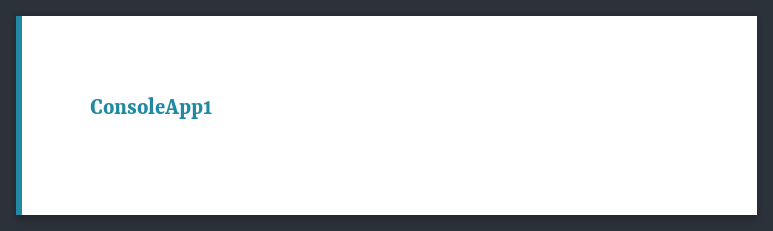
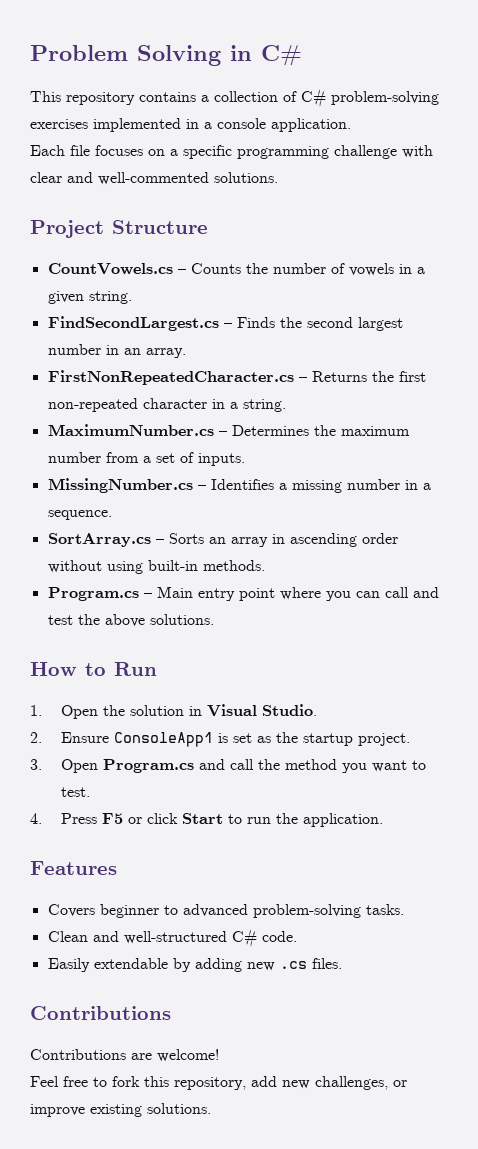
- ConsoleApp1
+ Problem Solving in C#
+ This repository contains a collection of C# problem‑solving exercises implemented in a console application.
+ Each file focuses on a specific programming challenge with clear and well‑commented solutions.
+ Project Structure
+ CountVowels.cs – Counts the number of vowels in a given string.
+ FindSecondLargest.cs – Finds the second largest number in an array.
+ FirstNonRepeatedCharacter.cs – Returns the first non‑repeated character in a string.
+ MaximumNumber.cs – Determines the maximum number from a set of inputs.
+ MissingNumber.cs – Identifies a missing number in a sequence.
+ SortArray.cs – Sorts an array in ascending order without using built‑in methods.
+ Program.cs – Main entry point where you can call and test the above solutions.
+ How to Run
+ 1. Open the solution in Visual Studio.
+ 2. Ensure ConsoleApp1 is set as the startup project.
+ 3. Open Program.cs and call the method you want to test.
+ 4. Press F5 or click Start to run the application.
+ Features
+ Covers beginner to advanced problem‑solving tasks.
+ Clean and well‑structured C# code.
+ Easily extendable by adding new .cs files.
+ Contributions
+ Contributions are welcome!
+ Feel free to fork this repository, add new challenges, or improve existing solutions.

